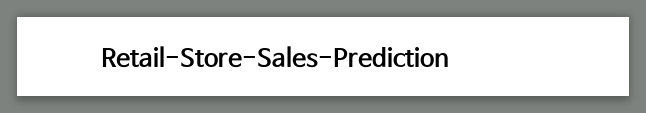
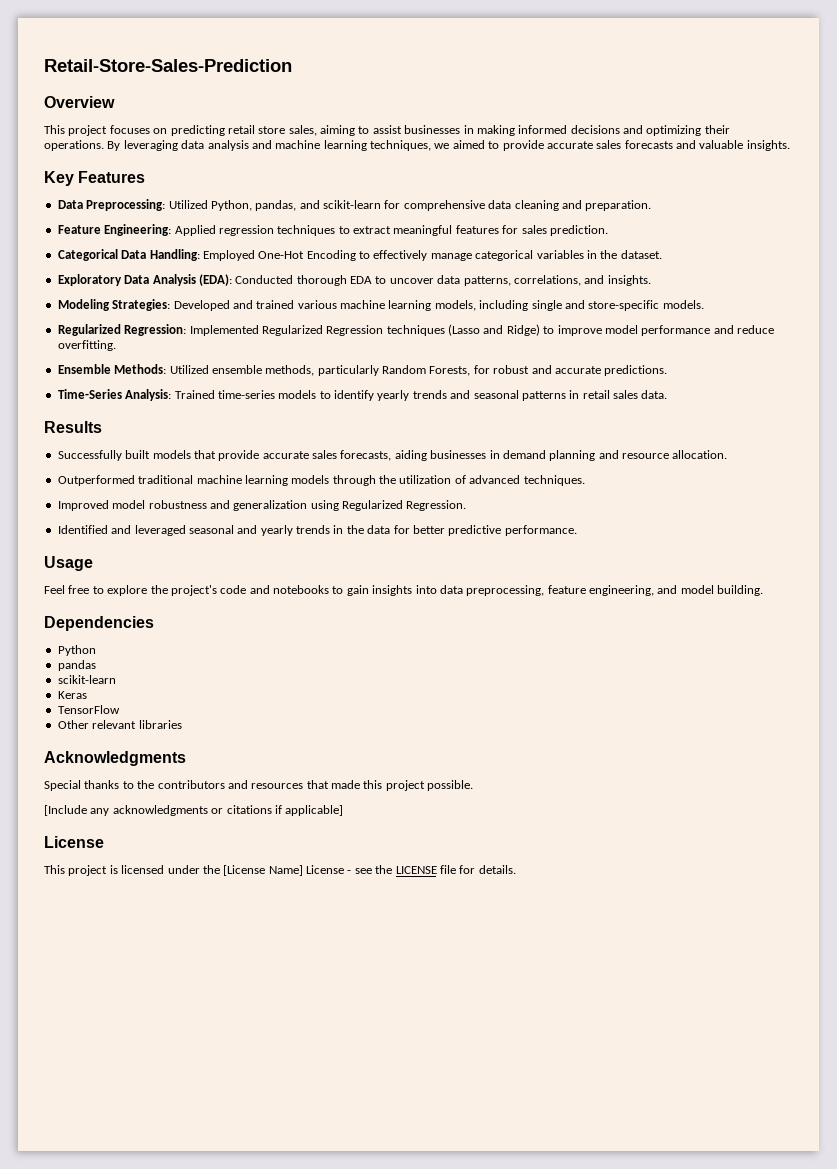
+ Overview
+ This project focuses on predicting retail store sales, aiming to assist businesses in making informed decisions and optimizing their operations. By leveraging data analysis and machine learning techniques, we aimed to provide accurate sales forecasts and valuable insights.
+ Key Features
+ Data Preprocessing: Utilized Python, pandas, and scikit-learn for comprehensive data cleaning and preparation.
+ Feature Engineering: Applied regression techniques to extract meaningful features for sales prediction.
+ Categorical Data Handling: Employed One-Hot Encoding to effectively manage categorical variables in the dataset.
+ Exploratory Data Analysis (EDA): Conducted thorough EDA to uncover data patterns, correlations, and insights.
+ Modeling Strategies: Developed and trained various machine learning models, including single and store-specific models.
+ Regularized Regression: Implemented Regularized Regression techniques (Lasso and Ridge) to improve model performance and reduce overfitting.
+ Ensemble Methods: Utilized ensemble methods, particularly Random Forests, for robust and accurate predictions.
+ Time-Series Analysis: Trained time-series models to identify yearly trends and seasonal patterns in retail sales data.
+ Results
+ Successfully built models that provide accurate sales forecasts, aiding businesses in demand planning and resource allocation.
+ Outperformed traditional machine learning models through the utilization of advanced techniques.
+ Improved model robustness and generalization using Regularized Regression.
+ Identified and leveraged seasonal and yearly trends in the data for better predictive performance.
+ Usage
+ Feel free to explore the project's code and notebooks to gain insights into data preprocessing, feature engineering, and model building.
+ Dependencies
+ Python
+ pandas
+ scikit-learn
+ Keras
+ TensorFlow
+ Other relevant libraries
+ Acknowledgments
+ Special thanks to the contributors and resources that made this project possible.
+ [Include any acknowledgments or citations if applicable]
+ License
+ This project is licensed under the [License Name] License - see the LICENSE file for details.

